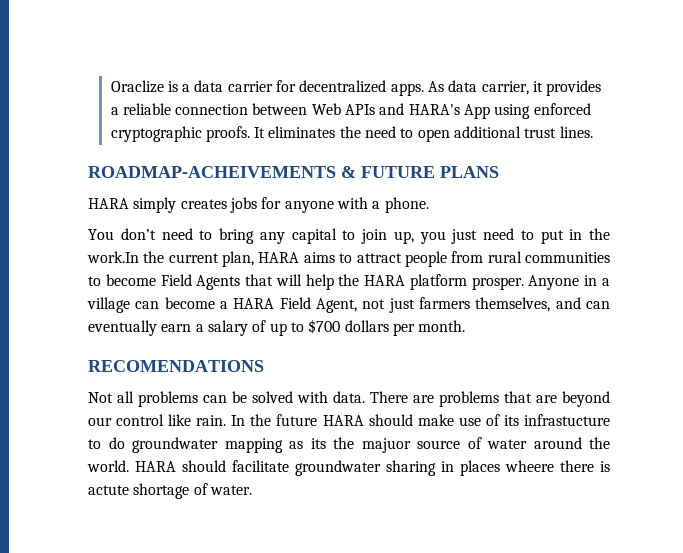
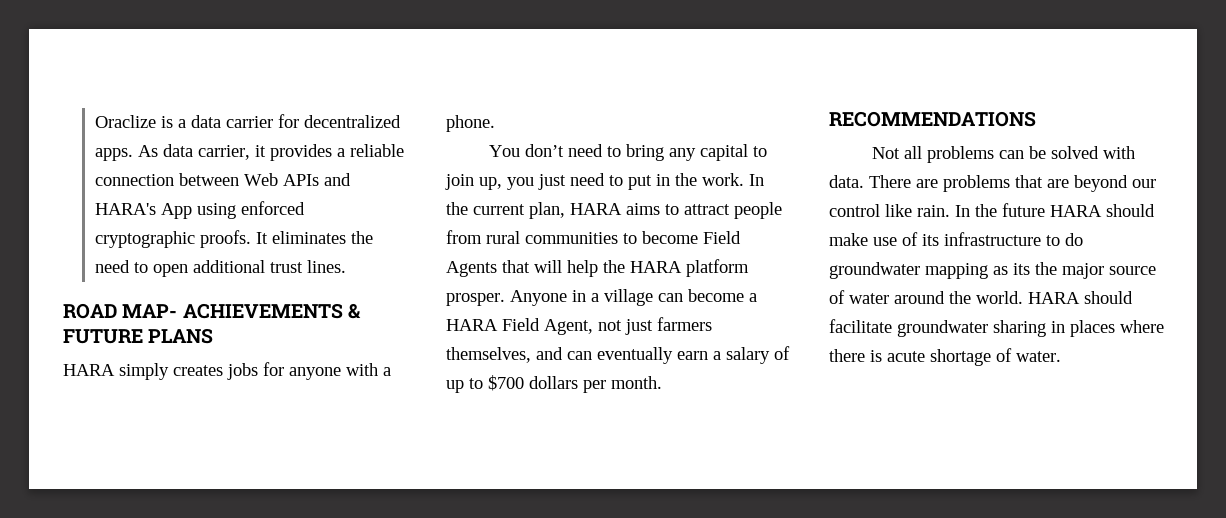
- ROADMAP-ACHEIVEMENTS & FUTURE PLANS
+ ROAD MAP- ACHIEVEMENTS & FUTURE PLANS
- You don’t need to bring any capital to join up, you just need to put in the work.In the current plan, HARA aims to attract people from rural communities to become Field Agents that will help the HARA platform prosper.
+ You don’t need to bring any capital to join up, you just need to put in the work. In the current plan, HARA aims to attract people from rural communities to become Field Agents that will help the HARA platform prosper.
- RECOMENDATIONS
+ RECOMMENDATIONS
- In the future HARA should make use of its infrastucture to do groundwater mapping as its the majuor source of water around the world.
+ In the future HARA should make use of its infrastructure to do groundwater mapping as its the major source of water around the world.
- HARA should facilitate groundwater sharing in places wheere there is actute shortage of water.
+ HARA should facilitate groundwater sharing in places where there is acute shortage of water.

